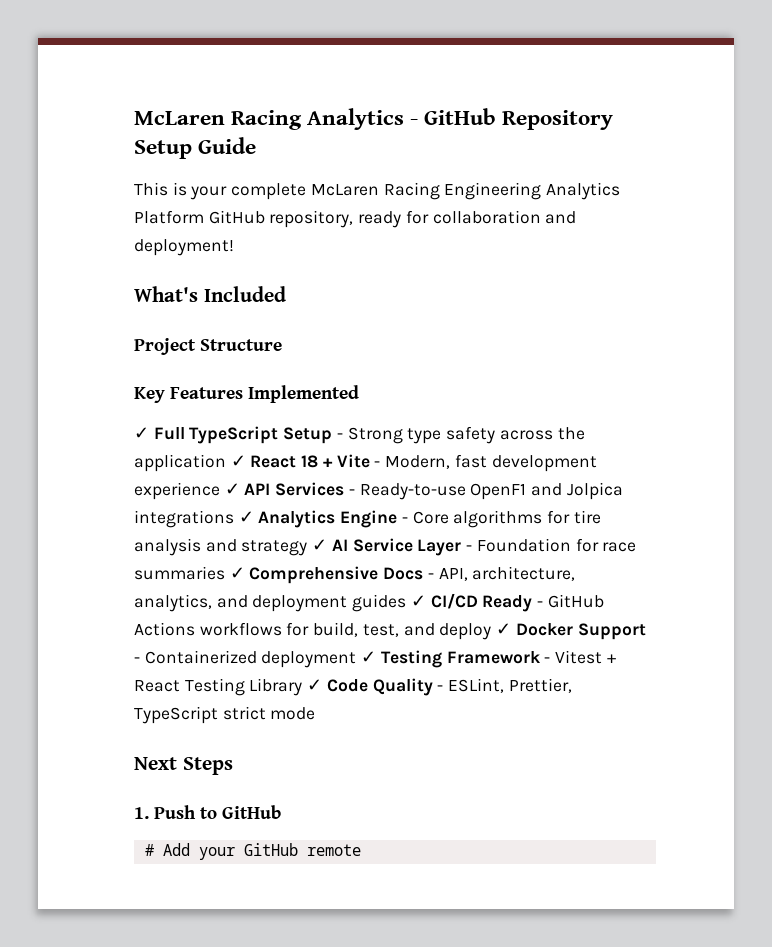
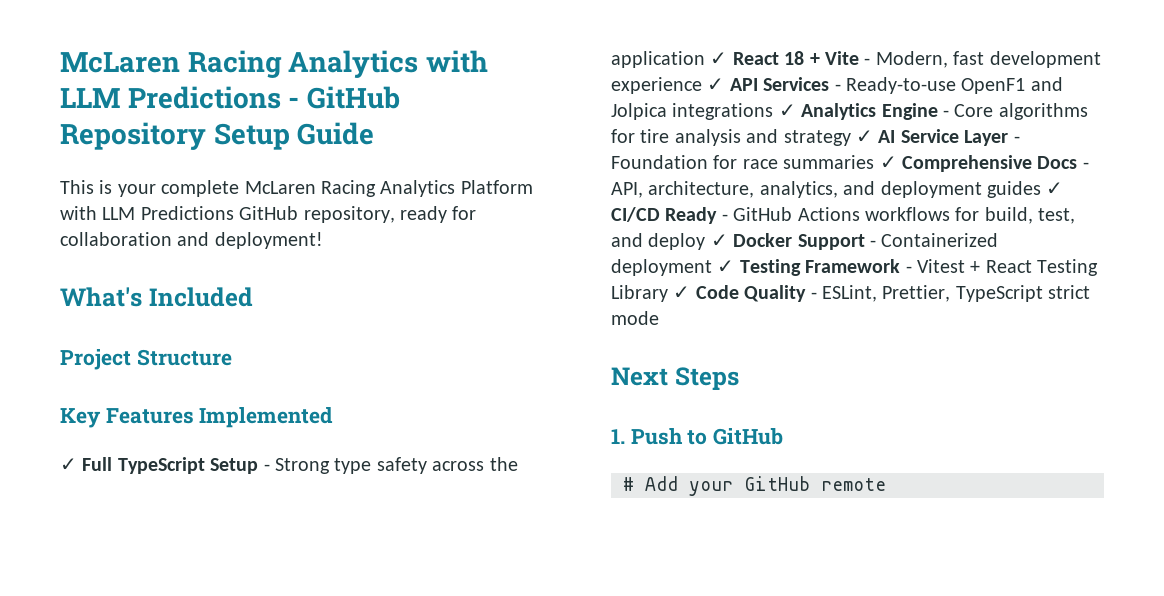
- McLaren Racing Analytics - GitHub Repository Setup Guide
+ McLaren Racing Analytics with LLM Predictions - GitHub Repository Setup Guide
- This is your complete McLaren Racing Engineering Analytics Platform GitHub repository, ready for collaboration and deployment!
+ This is your complete McLaren Racing Analytics Platform with LLM Predictions GitHub repository, ready for collaboration and deployment!

